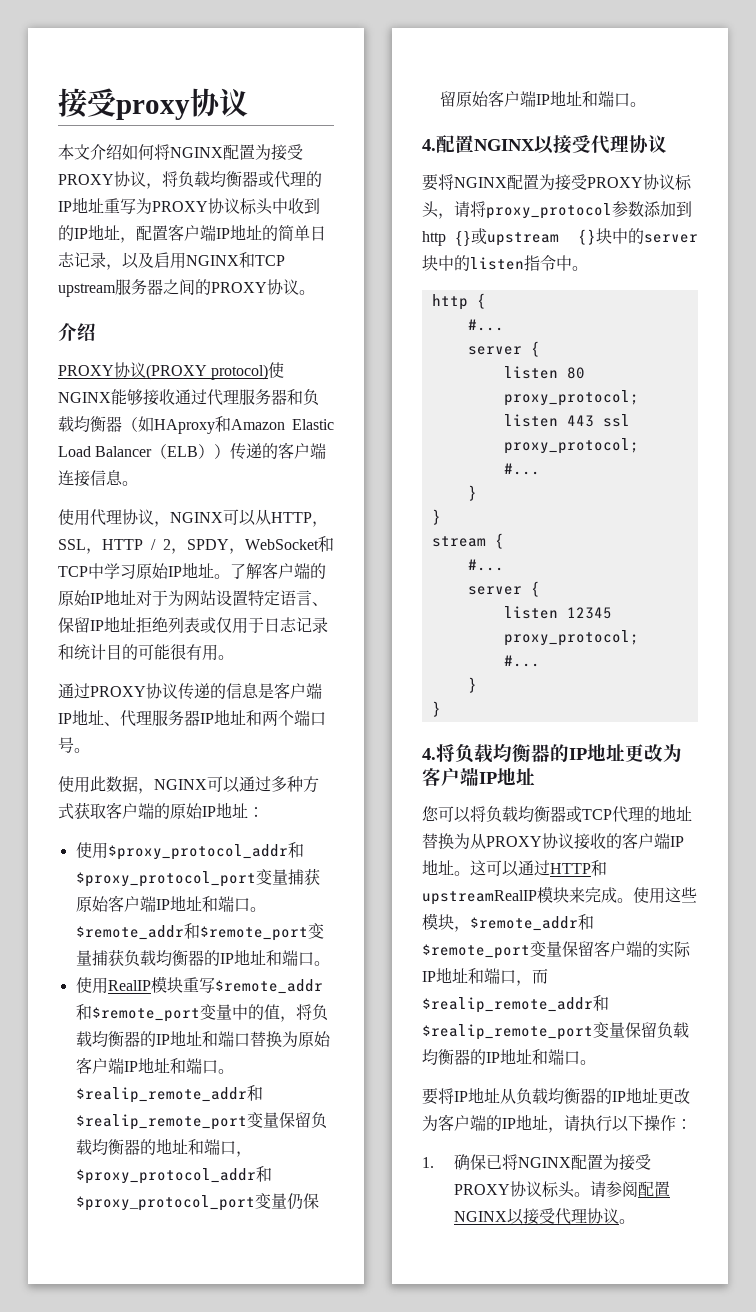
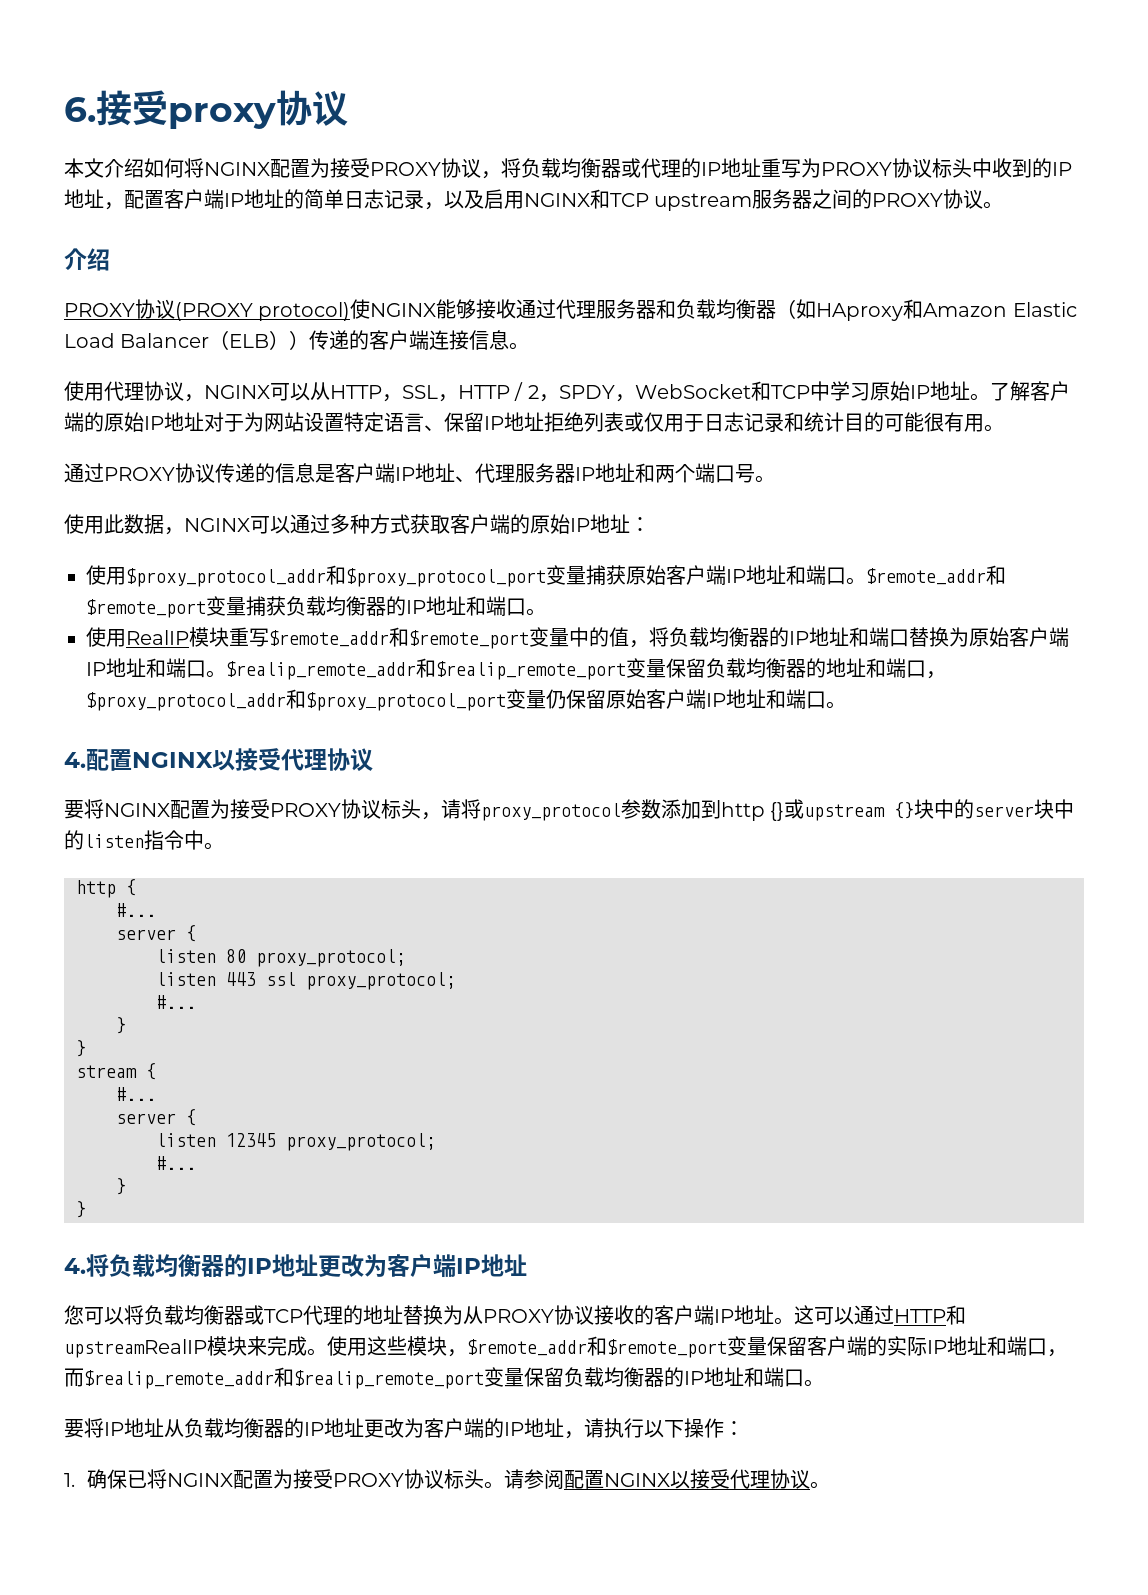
- 接受proxy协议
+ 6.接受proxy协议

